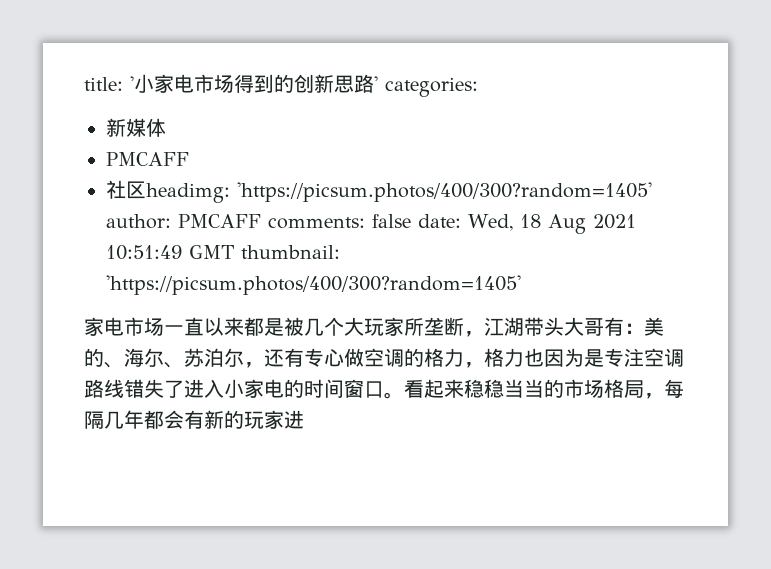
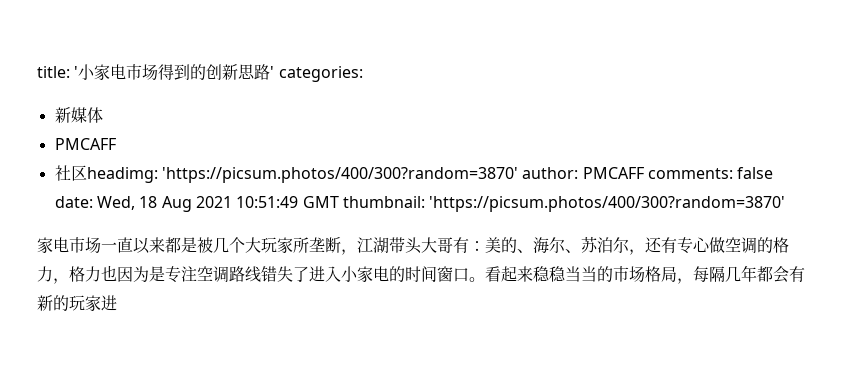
- 社区headimg: 'https://picsum.photos/400/300?random=1405' author: PMCAFF comments: false date: Wed, 18 Aug 2021 10:51:49 GMT thumbnail: 'https://picsum.photos/400/300?random=1405'
+ 社区headimg: 'https://picsum.photos/400/300?random=3870' author: PMCAFF comments: false date: Wed, 18 Aug 2021 10:51:49 GMT thumbnail: 'https://picsum.photos/400/300?random=3870'

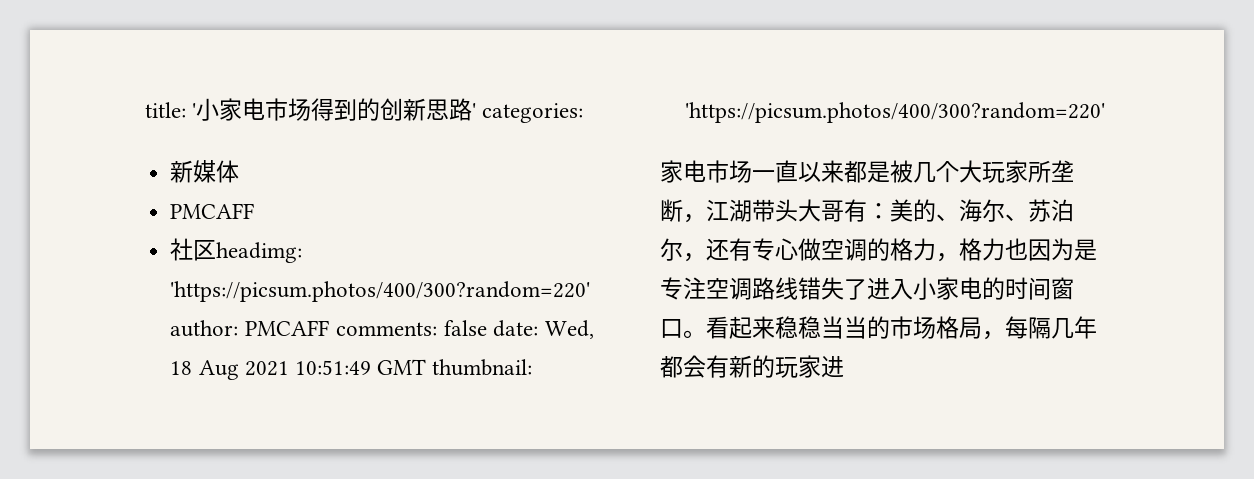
- 社区headimg: 'https://picsum.photos/400/300?random=3870' author: PMCAFF comments: false date: Wed, 18 Aug 2021 10:51:49 GMT thumbnail: 'https://picsum.photos/400/300?random=3870'
+ 社区headimg: 'https://picsum.photos/400/300?random=220' author: PMCAFF comments: false date: Wed, 18 Aug 2021 10:51:49 GMT thumbnail: 'https://picsum.photos/400/300?random=220'

